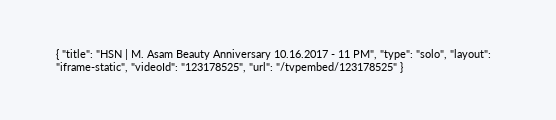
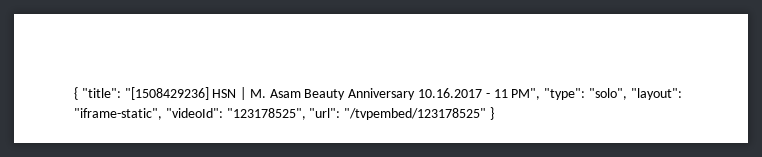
- { "title": "HSN | M. Asam Beauty Anniversary 10.16.2017 - 11 PM", "type": "solo", "layout": "iframe-static", "videoId": "123178525", "url": "/tvpembed/123178525" }
+ { "title": "[1508429236] HSN | M. Asam Beauty Anniversary 10.16.2017 - 11 PM", "type": "solo", "layout": "iframe-static", "videoId": "123178525", "url": "/tvpembed/123178525" }

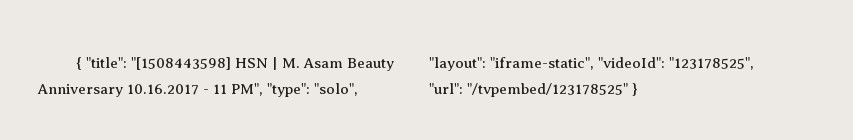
- { "title": "[1508429236] HSN | M. Asam Beauty Anniversary 10.16.2017 - 11 PM", "type": "solo", "layout": "iframe-static", "videoId": "123178525", "url": "/tvpembed/123178525" }
+ { "title": "[1508443598] HSN | M. Asam Beauty Anniversary 10.16.2017 - 11 PM", "type": "solo", "layout": "iframe-static", "videoId": "123178525", "url": "/tvpembed/123178525" }

